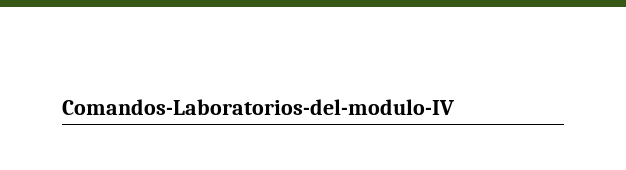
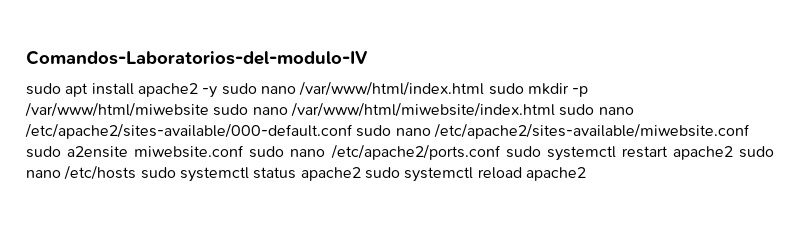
+ sudo apt install apache2 -y sudo nano /var/www/html/index.html sudo mkdir -p /var/www/html/miwebsite sudo nano /var/www/html/miwebsite/index.html sudo nano /etc/apache2/sites-available/000-default.conf sudo nano /etc/apache2/sites-available/miwebsite.conf sudo a2ensite miwebsite.conf sudo nano /etc/apache2/ports.conf sudo systemctl restart apache2 sudo nano /etc/hosts sudo systemctl status apache2 sudo systemctl reload apache2

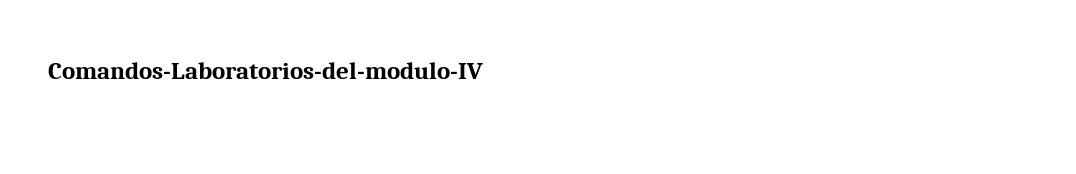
- sudo apt install apache2 -y sudo nano /var/www/html/index.html sudo mkdir -p /var/www/html/miwebsite sudo nano /var/www/html/miwebsite/index.html sudo nano /etc/apache2/sites-available/000-default.conf sudo nano /etc/apache2/sites-available/miwebsite.conf sudo a2ensite miwebsite.conf sudo nano /etc/apache2/ports.conf sudo systemctl restart apache2 sudo nano /etc/hosts sudo systemctl status apache2 sudo systemctl reload apache2

